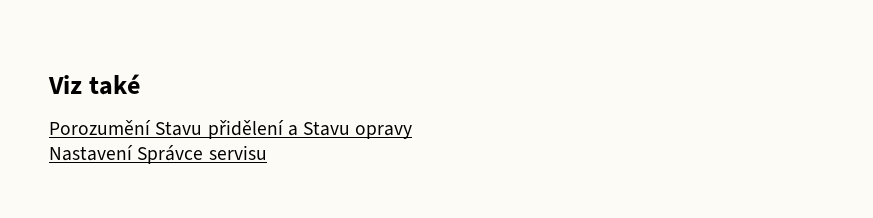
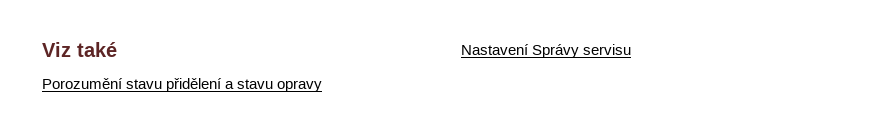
- Porozumění Stavu přidělení a Stavu opravy
+ Porozumění stavu přidělení a stavu opravy
- Nastavení Správce servisu
+ Nastavení Správy servisu

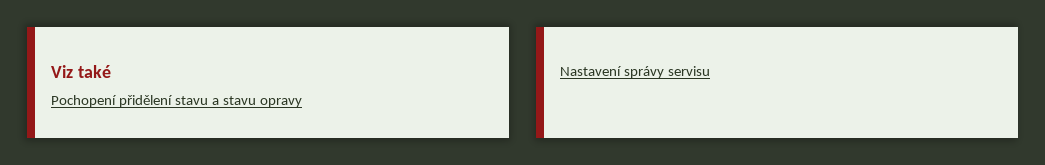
- Porozumění stavu přidělení a stavu opravy
+ Pochopení přidělení stavu a stavu opravy
- Nastavení Správy servisu
+ Nastavení správy servisu

